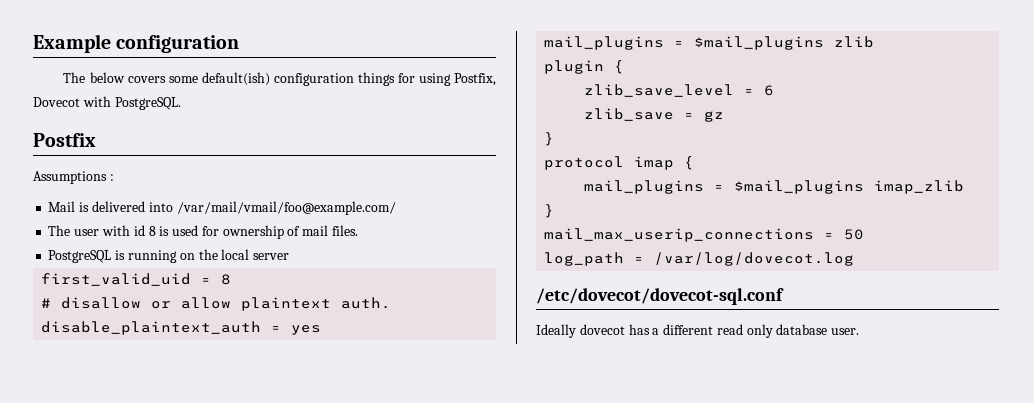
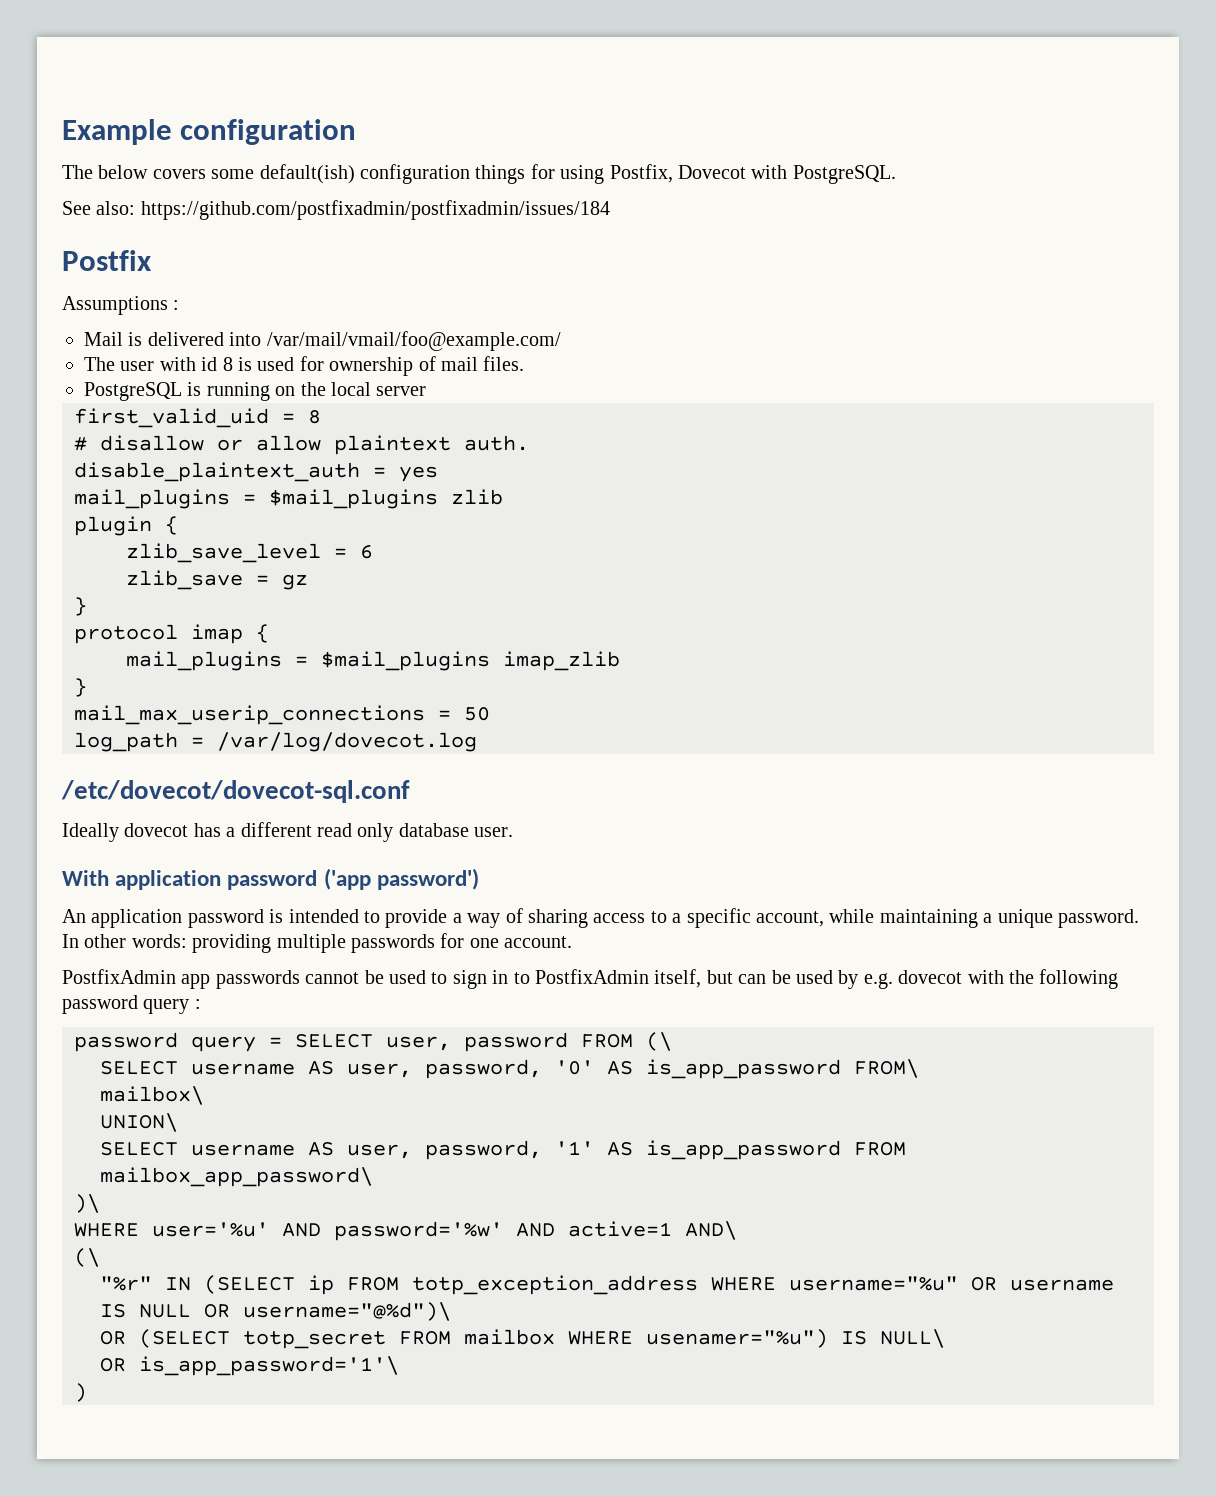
+ See also: https://github.com/postfixadmin/postfixadmin/issues/184
+ With application password ('app password')
+ An application password is intended to provide a way of sharing access to a specific account, while maintaining a unique password. In other words: providing multiple passwords for one account.
+ PostfixAdmin app passwords cannot be used to sign in to PostfixAdmin itself, but can be used by e.g. dovecot with the following password query :
+ password query = SELECT user, password FROM (\
+ SELECT username AS user, password, '0' AS is_app_password FROM\
+ mailbox\
+ UNION\
+ SELECT username AS user, password, '1' AS is_app_password FROM mailbox_app_password\
+ )\
+ WHERE user='%u' AND password='%w' AND active=1 AND\
+ (\
+ "%r" IN (SELECT ip FROM totp_exception_address WHERE username="%u" OR username IS NULL OR username="@%d")\
+ OR (SELECT totp_secret FROM mailbox WHERE usenamer="%u") IS NULL\
+ OR is_app_password='1'\
+ )

